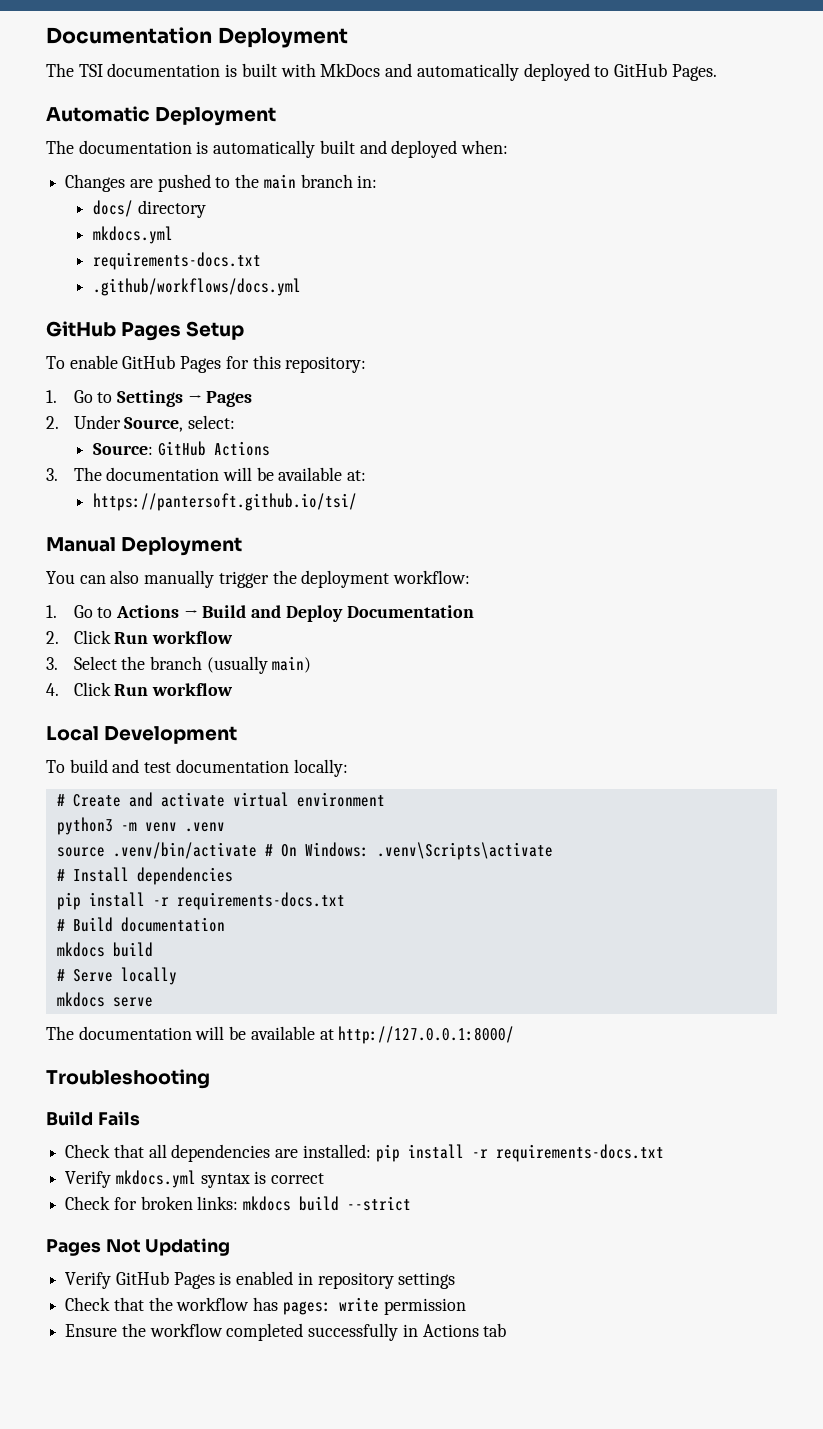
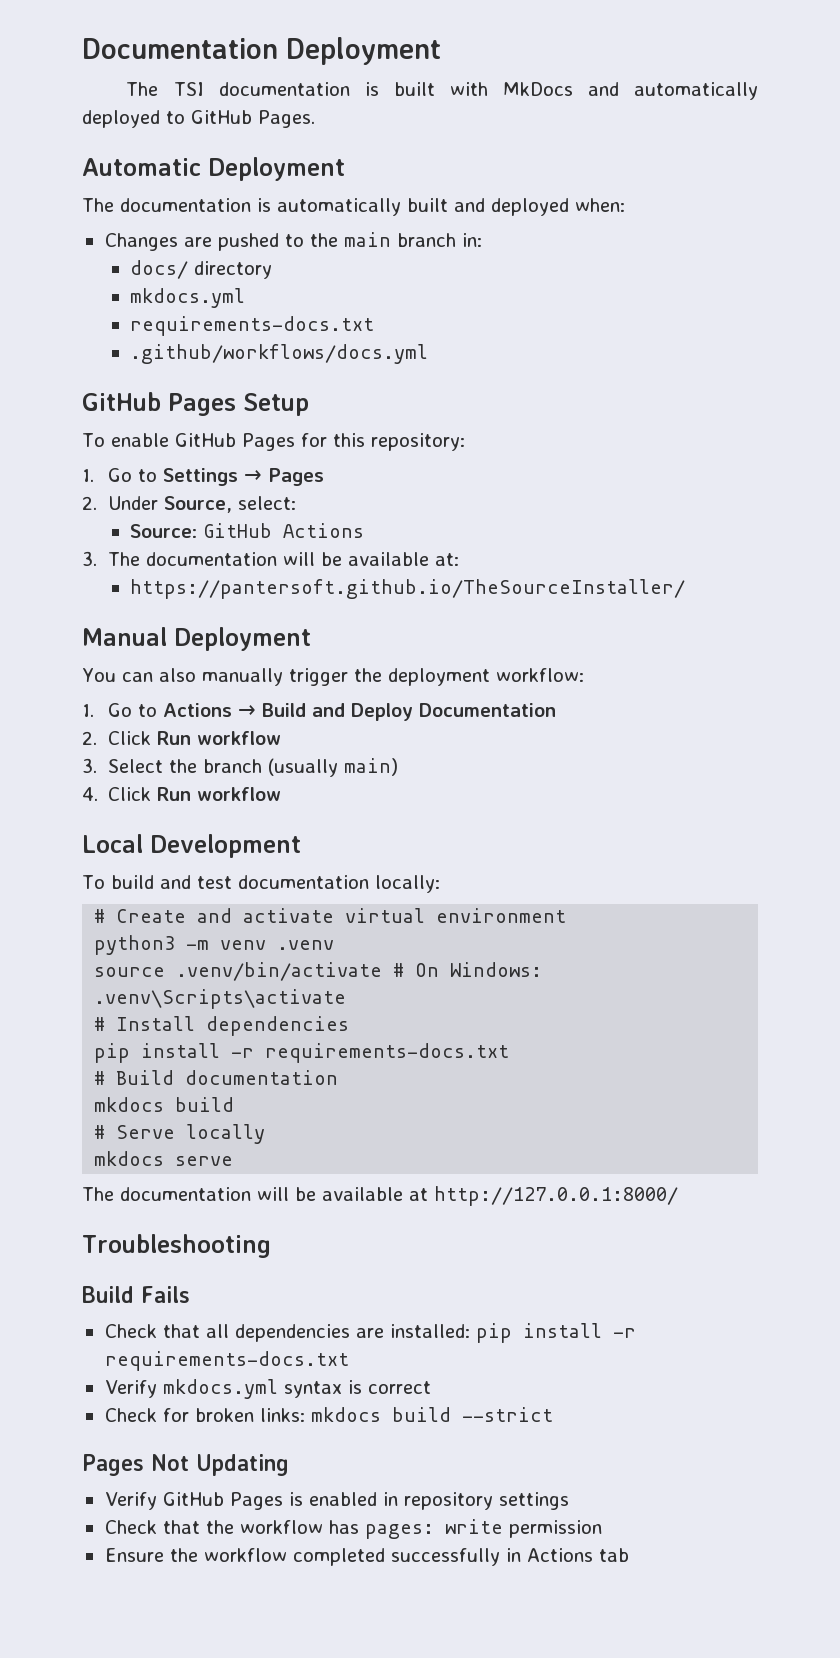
- https://pantersoft.github.io/tsi/
+ https://pantersoft.github.io/TheSourceInstaller/

